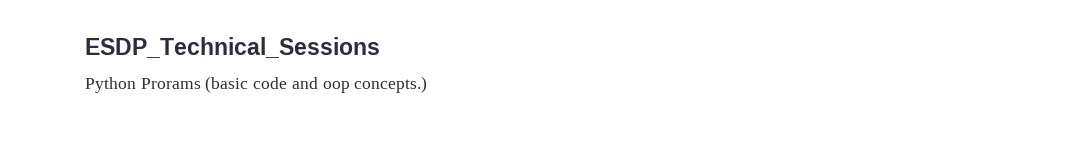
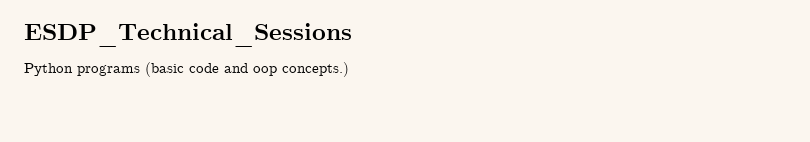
- Python Prorams (basic code and oop concepts.)
+ Python programs (basic code and oop concepts.)

